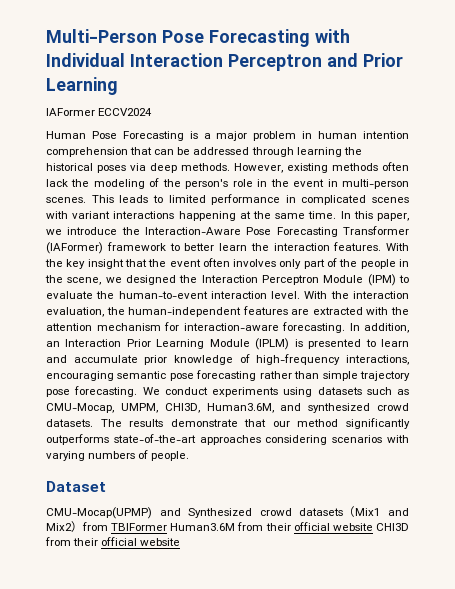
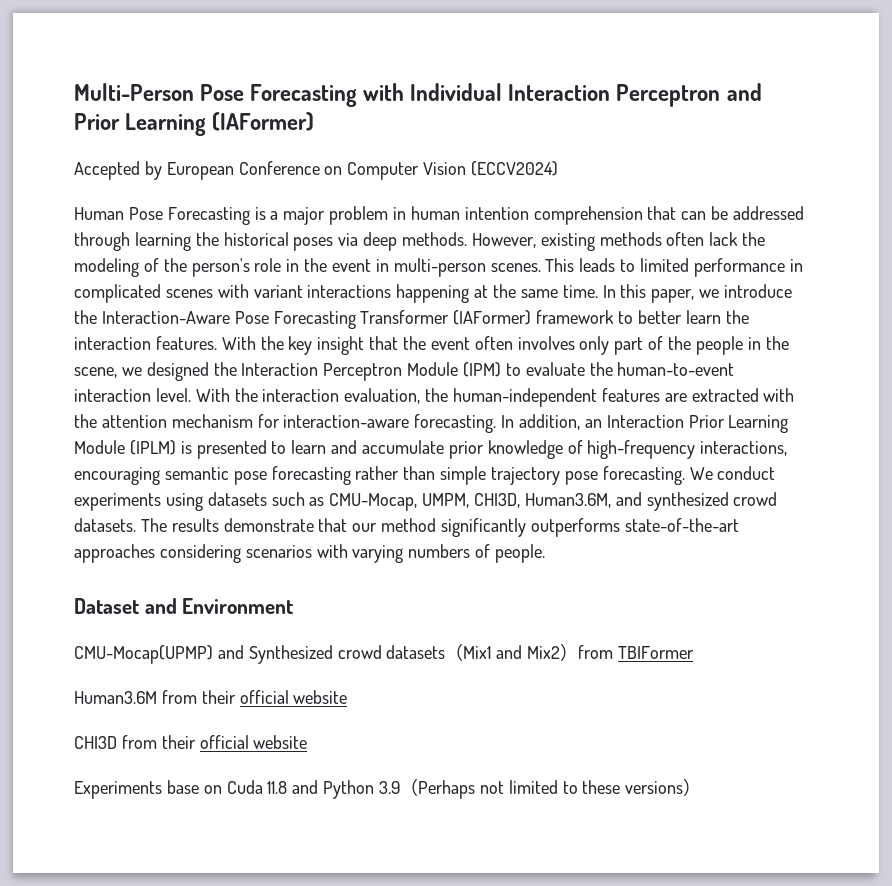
- Multi-Person Pose Forecasting with Individual Interaction Perceptron and Prior Learning
- IAFormer ECCV2024
+ Multi-Person Pose Forecasting with Individual Interaction Perceptron and Prior Learning (IAFormer)
+ Accepted by European Conference on Computer Vision (ECCV2024)
- Dataset
+ Dataset and Environment
- CMU-Mocap(UPMP) and Synthesized crowd datasets（Mix1 and Mix2）from TBIFormer Human3.6M from their official website CHI3D from their official website
+ CMU-Mocap(UPMP) and Synthesized crowd datasets（Mix1 and Mix2）from TBIFormer
+ Human3.6M from their official website
+ CHI3D from their official website
+ Experiments base on Cuda 11.8 and Python 3.9（Perhaps not limited to these versions）

